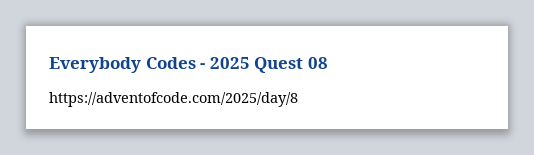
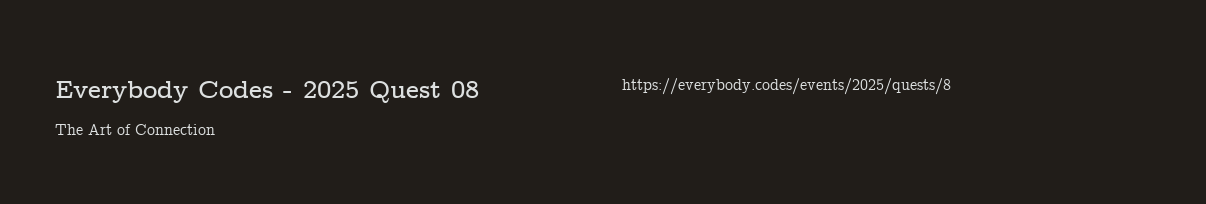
- https://adventofcode.com/2025/day/8
+ The Art of Connection
+ https://everybody.codes/events/2025/quests/8

